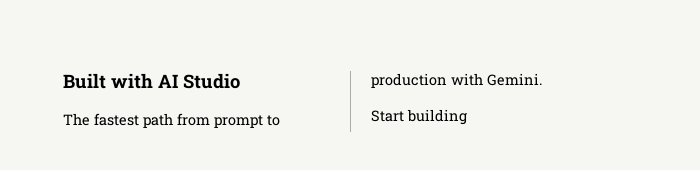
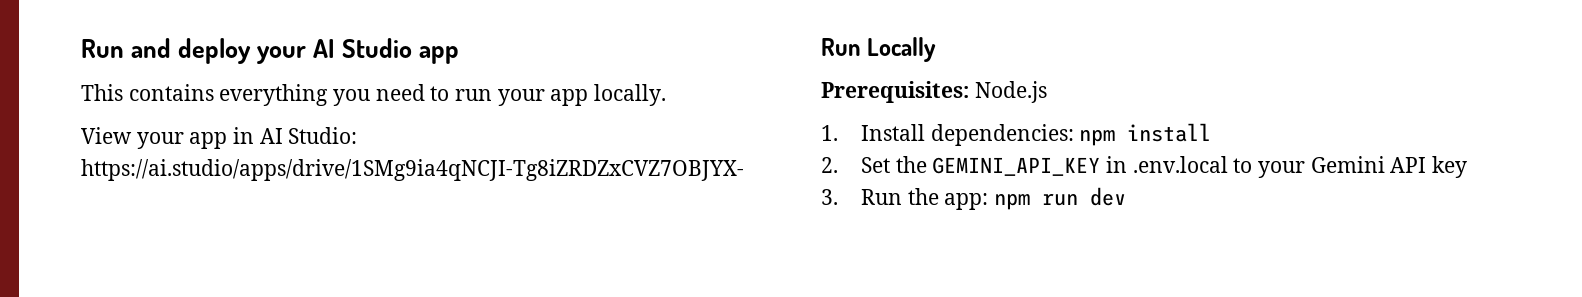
- Built with AI Studio
- The fastest path from prompt to production with Gemini.
- Start building
+ Run and deploy your AI Studio app
+ This contains everything you need to run your app locally.
+ View your app in AI Studio: https://ai.studio/apps/drive/1SMg9ia4qNCJI-Tg8iZRDZxCVZ7OBJYX-
+ Run Locally
+ Prerequisites: Node.js
+ 1. Install dependencies: npm install
+ 2. Set the GEMINI_API_KEY in .env.local to your Gemini API key
+ 3. Run the app: npm run dev

